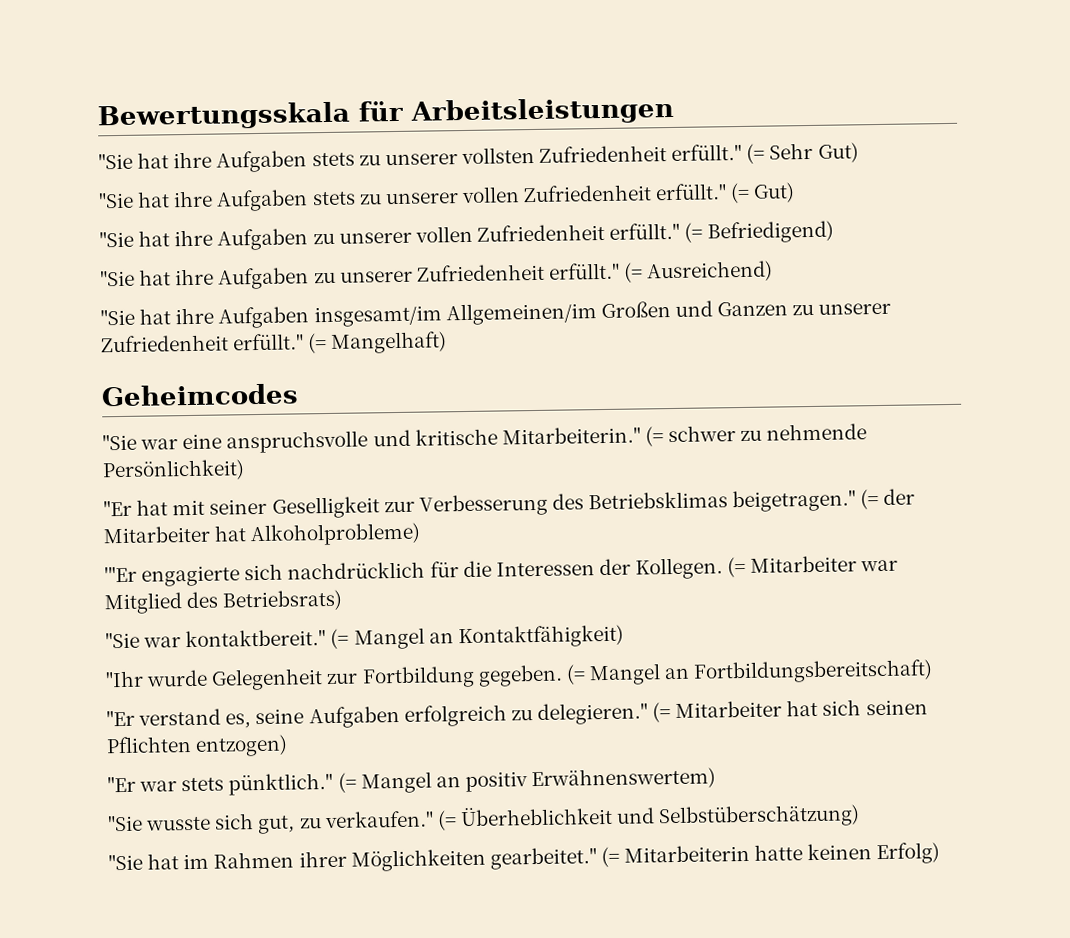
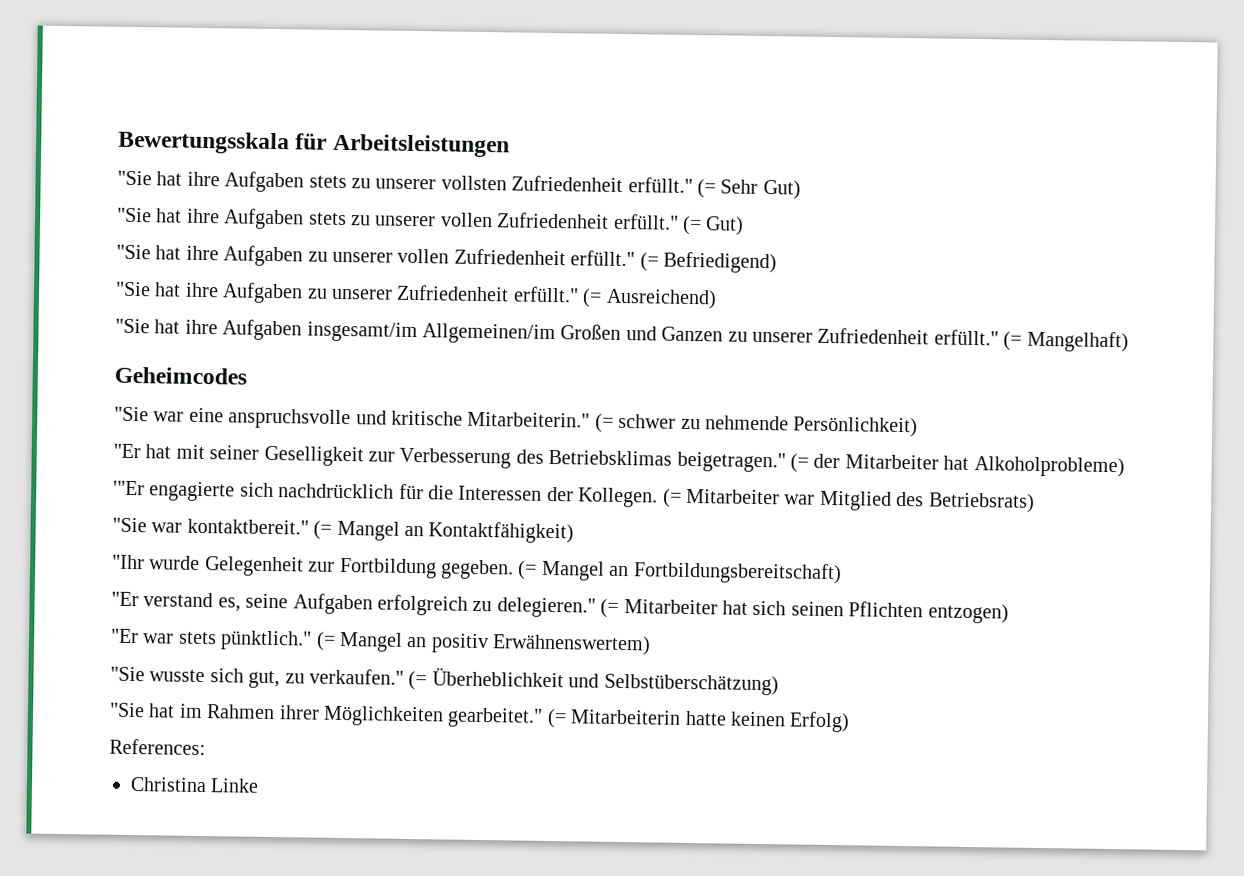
+ References:
+ Christina Linke

